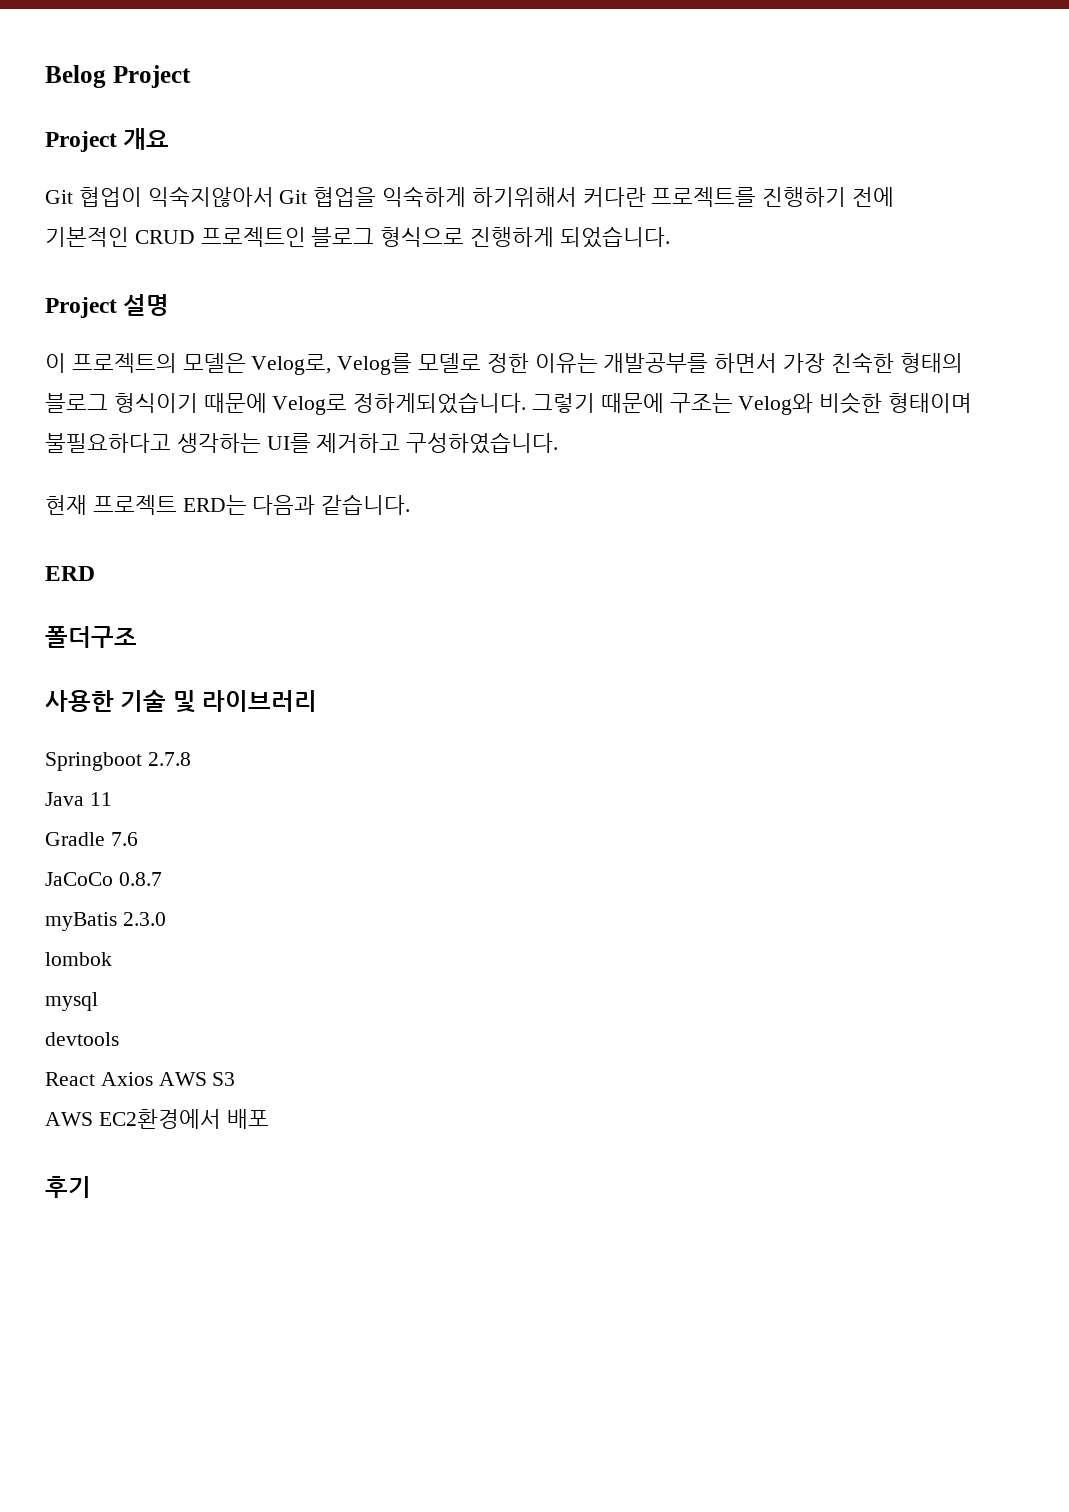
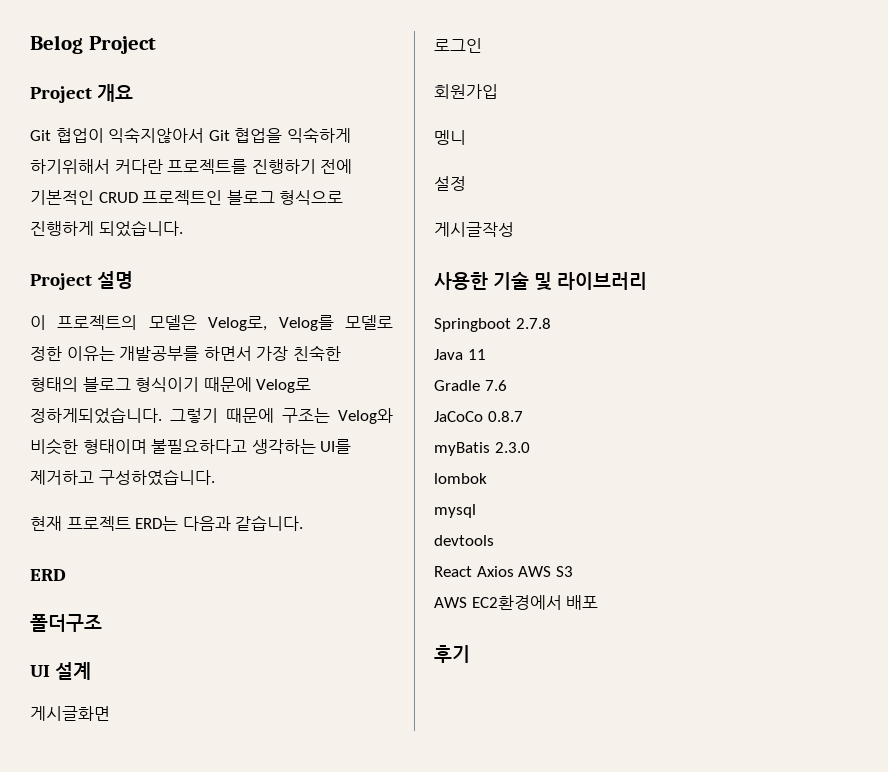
+ UI 설계
+ 게시글화면
+ 로그인
+ 회원가입
+ 멩니
+ 설정
+ 게시글작성

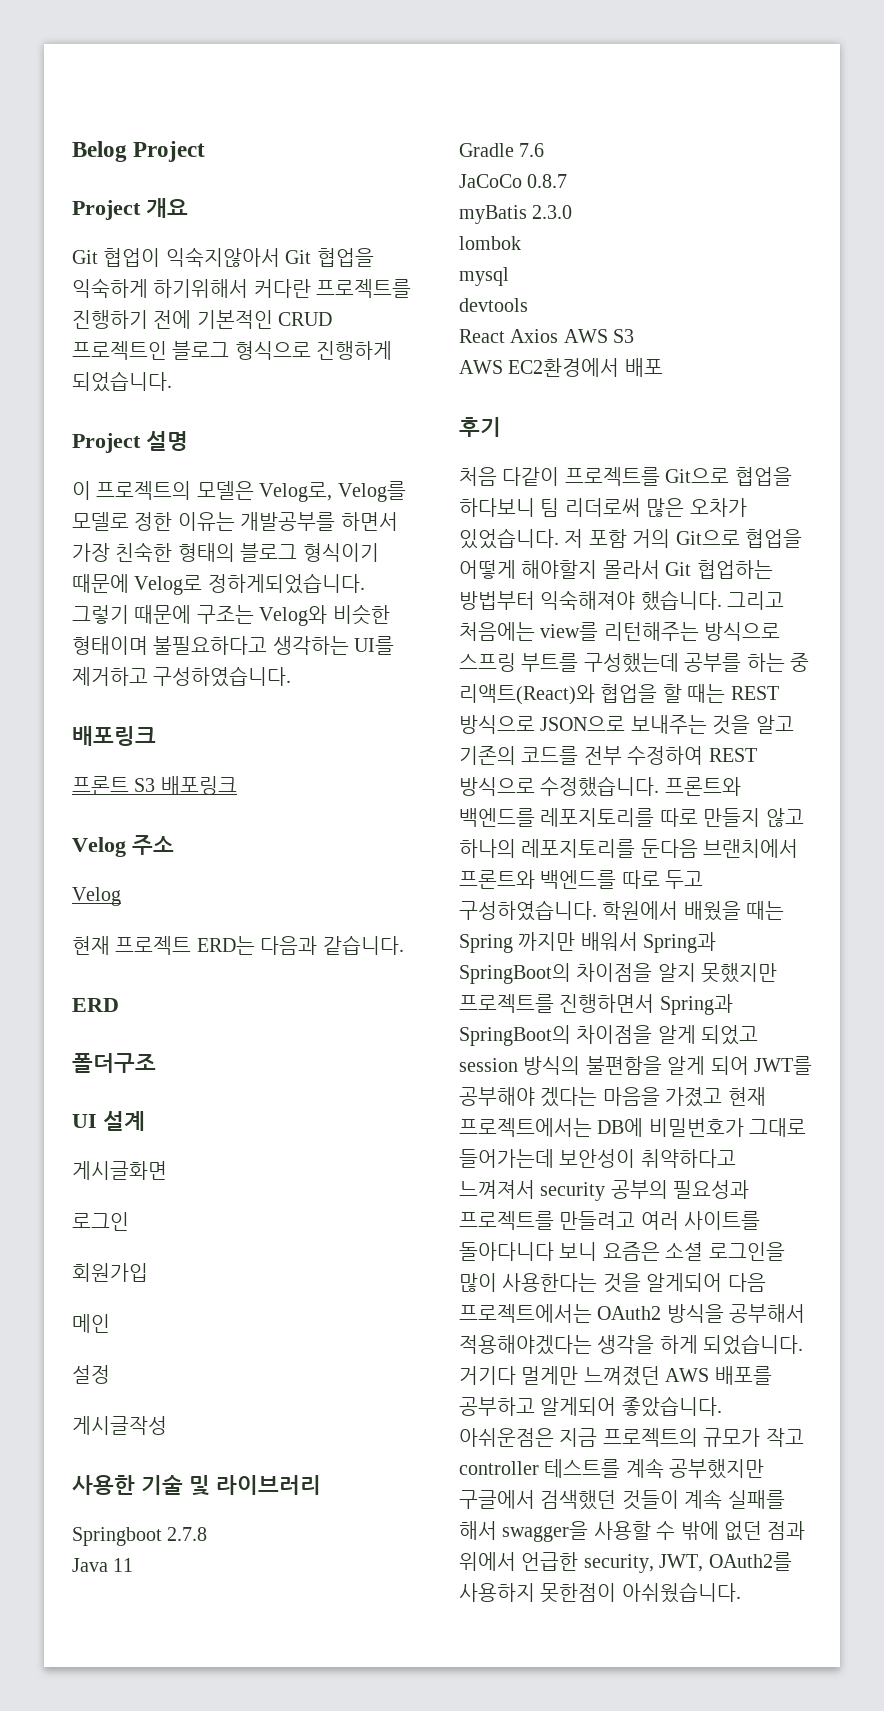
  그렇기 때문에 구조는 Velog와 비슷한 형태이며 불필요하다고 생각하는 UI를 제거하고 구성하였습니다.
+ 배포링크
+ 프론트 S3 배포링크
+ Velog 주소
+ Velog
- 멩니
+ 메인
+ 처음 다같이 프로젝트를 Git으로 협업을 하다보니 팀 리더로써 많은 오차가 있었습니다. 저 포함 거의 Git으로 협업을 어떻게 해야할지 몰라서 Git 협업하는 방법부터 익숙해져야 했습니다. 그리고 처음에는 view를 리턴해주는 방식으로 스프링 부트를 구성했는데 공부를 하는 중 리액트(React)와 협업을 할 때는 REST 방식으로 JSON으로 보내주는 것을 알고 기존의 코드를 전부 수정하여 REST 방식으로 수정했습니다. 프론트와 백엔드를 레포지토리를 따로 만들지 않고 하나의 레포지토리를 둔다음 브랜치에서 프론트와 백엔드를 따로 두고 구성하였습니다. 학원에서 배웠을 때는 Spring 까지만 배워서 Spring과 SpringBoot의 차이점을 알지 못했지만 프로젝트를 진행하면서 Spring과 SpringBoot의 차이점을 알게 되었고 session 방식의 불편함을 알게 되어 JWT를 공부해야 겠다는 마음을 가졌고 현재 프로젝트에서는 DB에 비밀번호가 그대로 들어가는데 보안성이 취약하다고 느껴져서 security 공부의 필요성과 프로젝트를 만들려고 여러 사이트를 돌아다니다 보니 요즘은 소셜 로그인을 많이 사용한다는 것을 알게되어 다음 프로젝트에서는 OAuth2 방식을 공부해서 적용해야겠다는 생각을 하게 되었습니다. 거기다 멀게만 느껴졌던 AWS 배포를 공부하고 알게되어 좋았습니다. 아쉬운점은 지금 프로젝트의 규모가 작고 controller 테스트를 계속 공부했지만 구글에서 검색했던 것들이 계속 실패를 해서 swagger을 사용할 수 밖에 없던 점과 위에서 언급한 security, JWT, OAuth2를 사용하지 못한점이 아쉬웠습니다.

